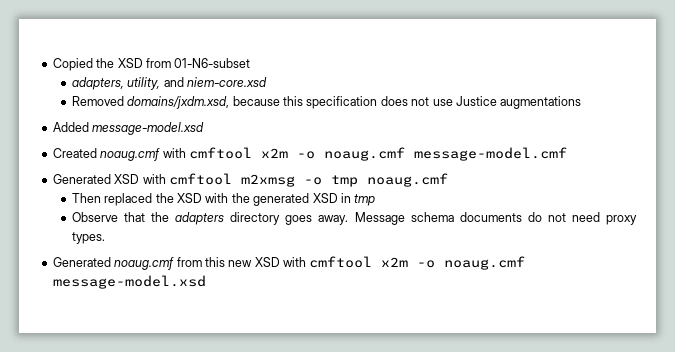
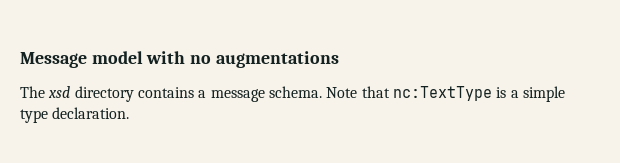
- Copied the XSD from 01-N6-subset
- adapters, utility, and niem-core.xsd
- Removed domains/jxdm.xsd, because this specification does not use Justice augmentations
- Added message-model.xsd
- Created noaug.cmf with cmftool x2m -o noaug.cmf message-model.cmf
- Generated XSD with cmftool m2xmsg -o tmp noaug.cmf
- Then replaced the XSD with the generated XSD in tmp
- Observe that the adapters directory goes away. Message schema documents do not need proxy types.
- Generated noaug.cmf from this new XSD with cmftool x2m -o noaug.cmf message-model.xsd
+ Message model with no augmentations
+ The xsd directory contains a message schema. Note that nc:TextType is a simple type declaration.

